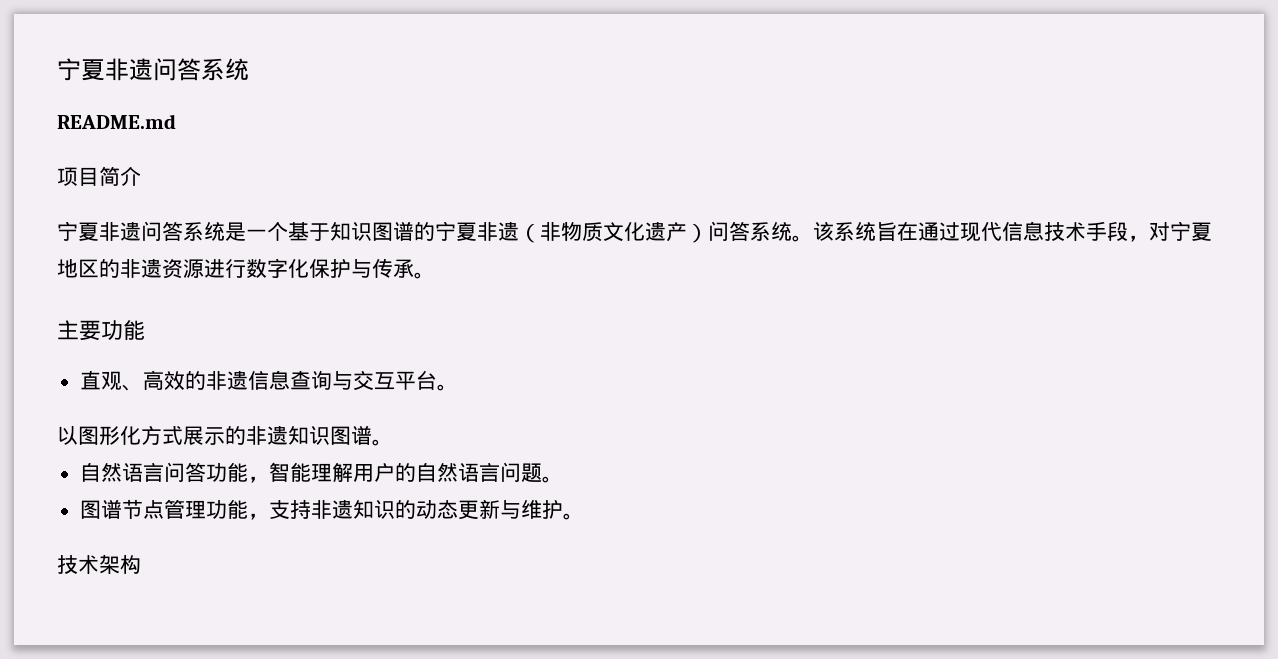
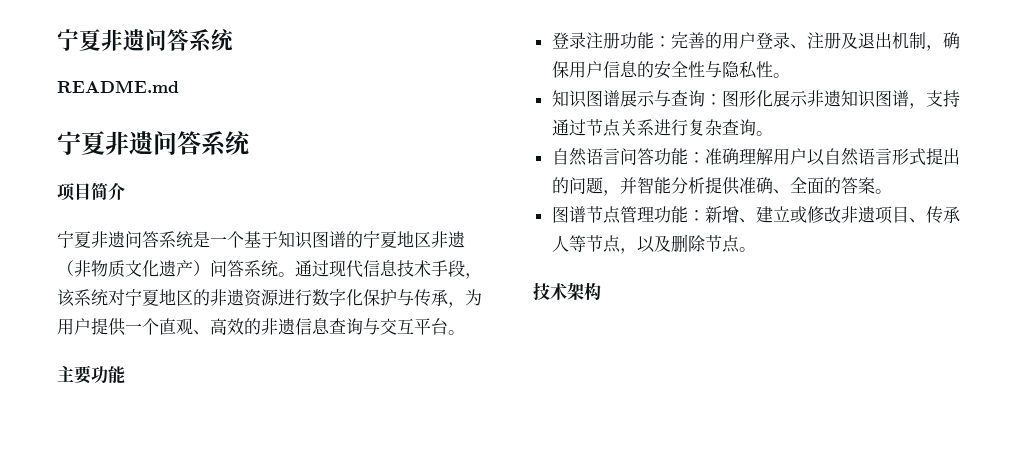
  README.md
+ 宁夏非遗问答系统
- 宁夏非遗问答系统是一个基于知识图谱的宁夏非遗（非物质文化遗产）问答系统。
+ 宁夏非遗问答系统是一个基于知识图谱的宁夏地区非遗（非物质文化遗产）问答系统。
- 该系统旨在通过现代信息技术手段，对宁夏地区的非遗资源进行数字化保护与传承。
- 主要功能
- 直观、高效的非遗信息查询与交互平台。
+ 通过现代信息技术手段，该系统对宁夏地区的非遗资源进行数字化保护与传承，为用户提供一个直观、高效的非遗信息查询与交互平台。
- 以图形化方式展示的非遗知识图谱。
+ 主要功能
+ 登录注册功能：完善的用户登录、注册及退出机制，确保用户信息的安全性与隐私性。
+ 知识图谱展示与查询：图形化展示非遗知识图谱，支持通过节点关系进行复杂查询。
- 自然语言问答功能，智能理解用户的自然语言问题。
+ 自然语言问答功能：准确理解用户以自然语言形式提出的问题，并智能分析提供准确、全面的答案。
- 图谱节点管理功能，支持非遗知识的动态更新与维护。
+ 图谱节点管理功能：新增、建立或修改非遗项目、传承人等节点，以及删除节点。

